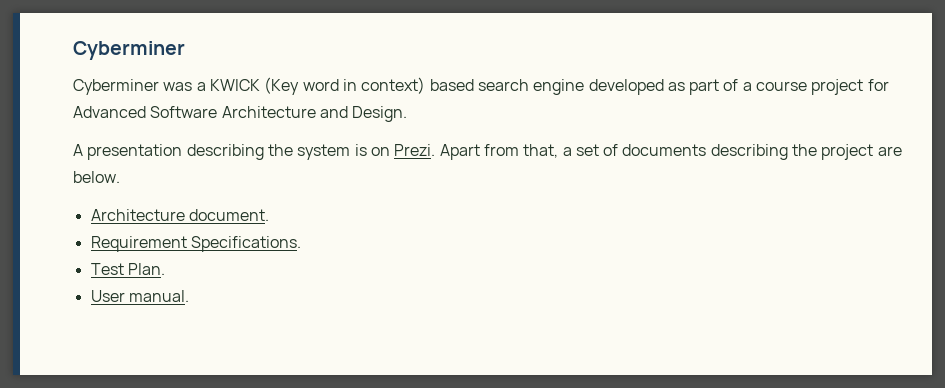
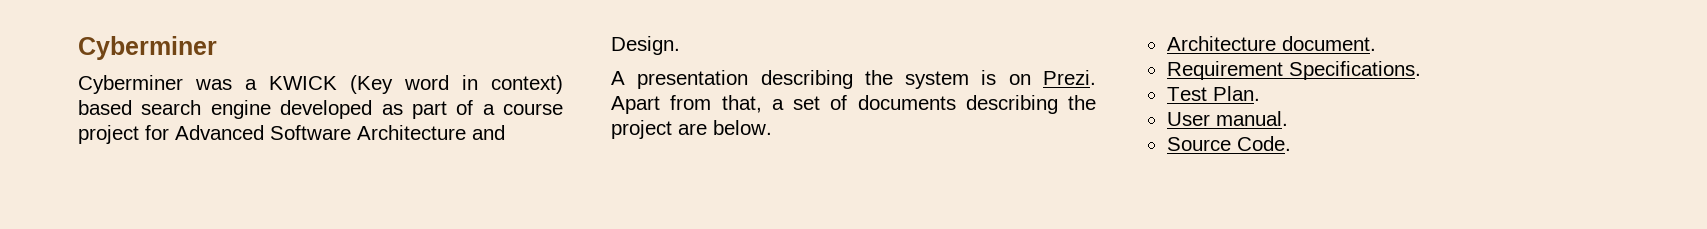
+ Source Code.

